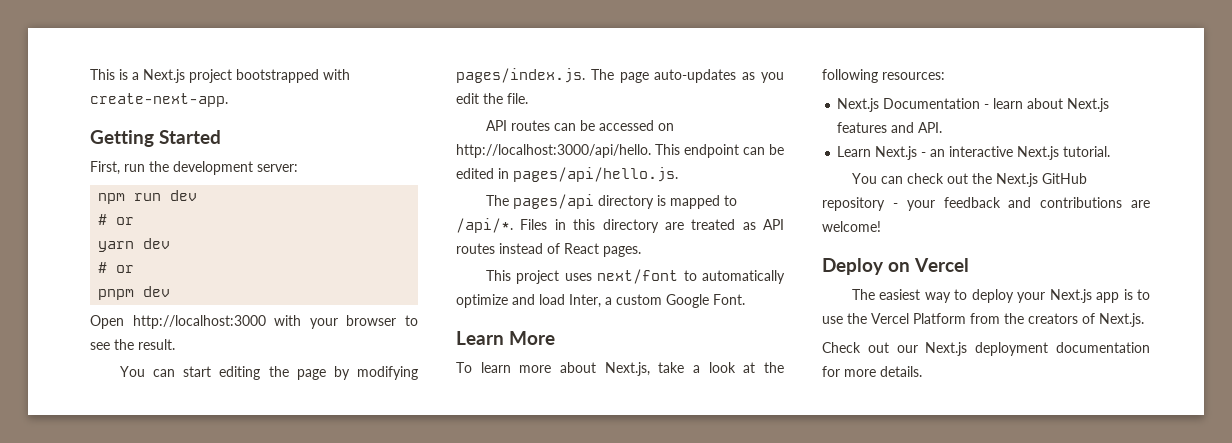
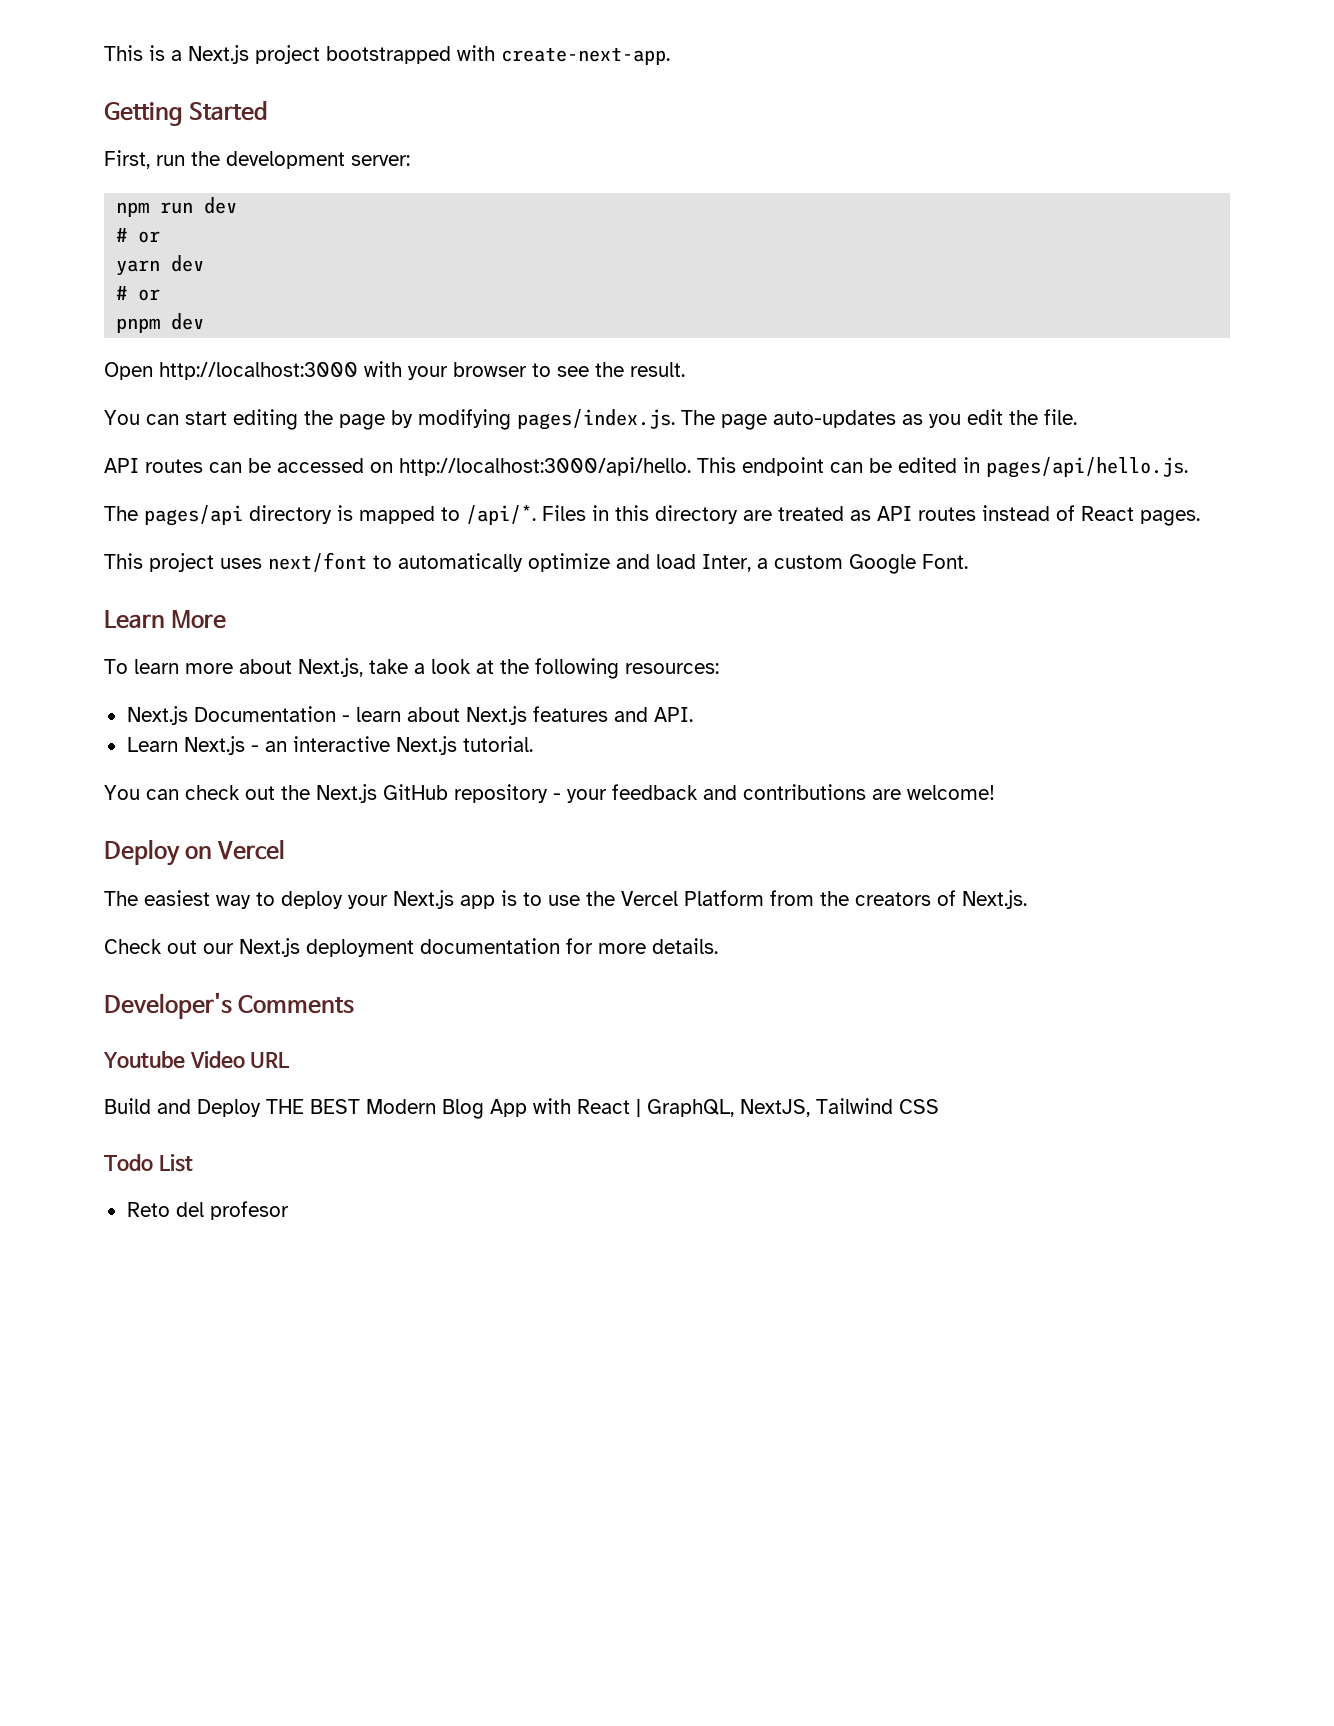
+ Developer's Comments
+ Youtube Video URL
+ Build and Deploy THE BEST Modern Blog App with React | GraphQL, NextJS, Tailwind CSS
+ Todo List
+ Reto del profesor

